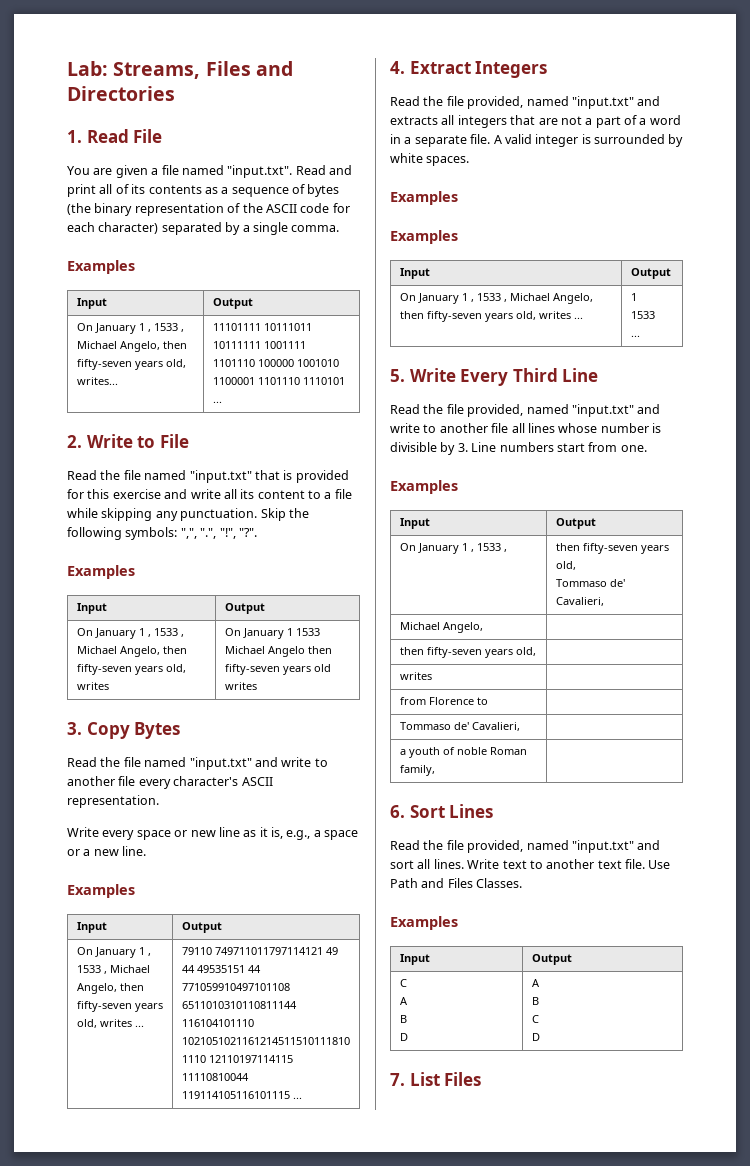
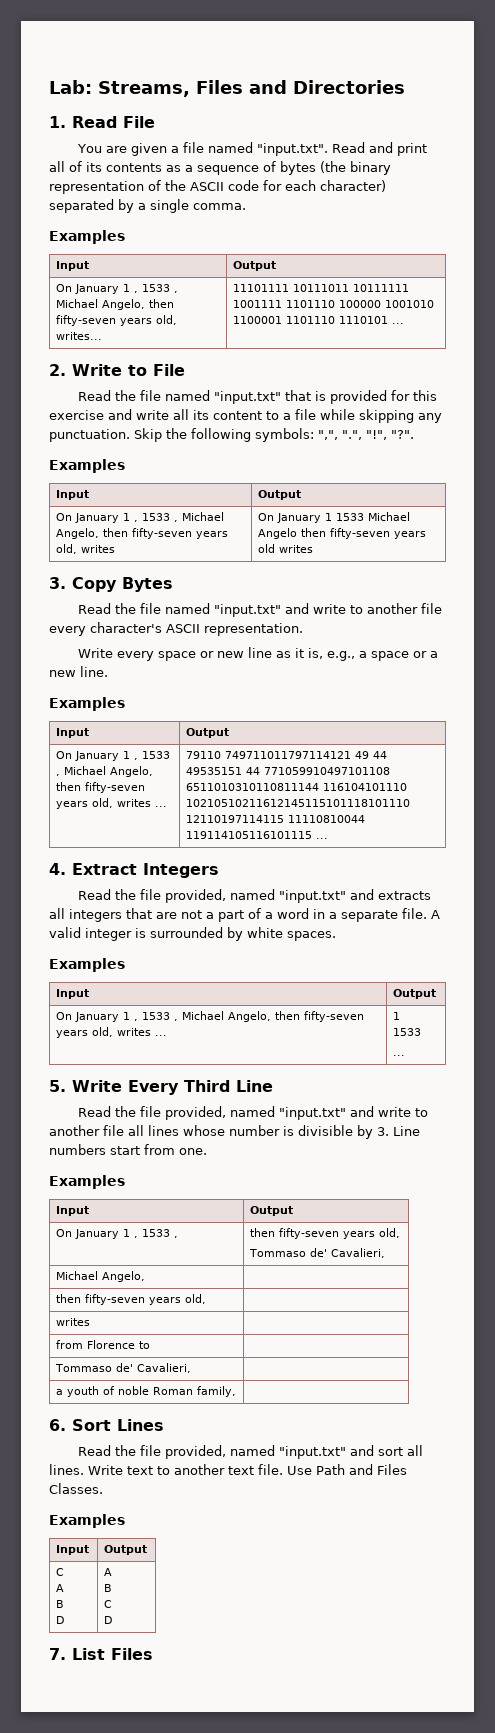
  A valid integer is surrounded by white spaces.
- Examples

